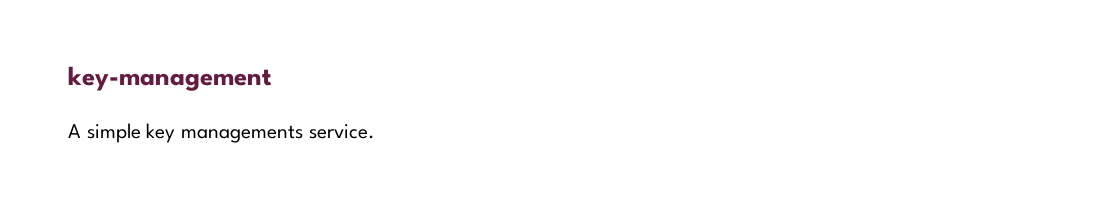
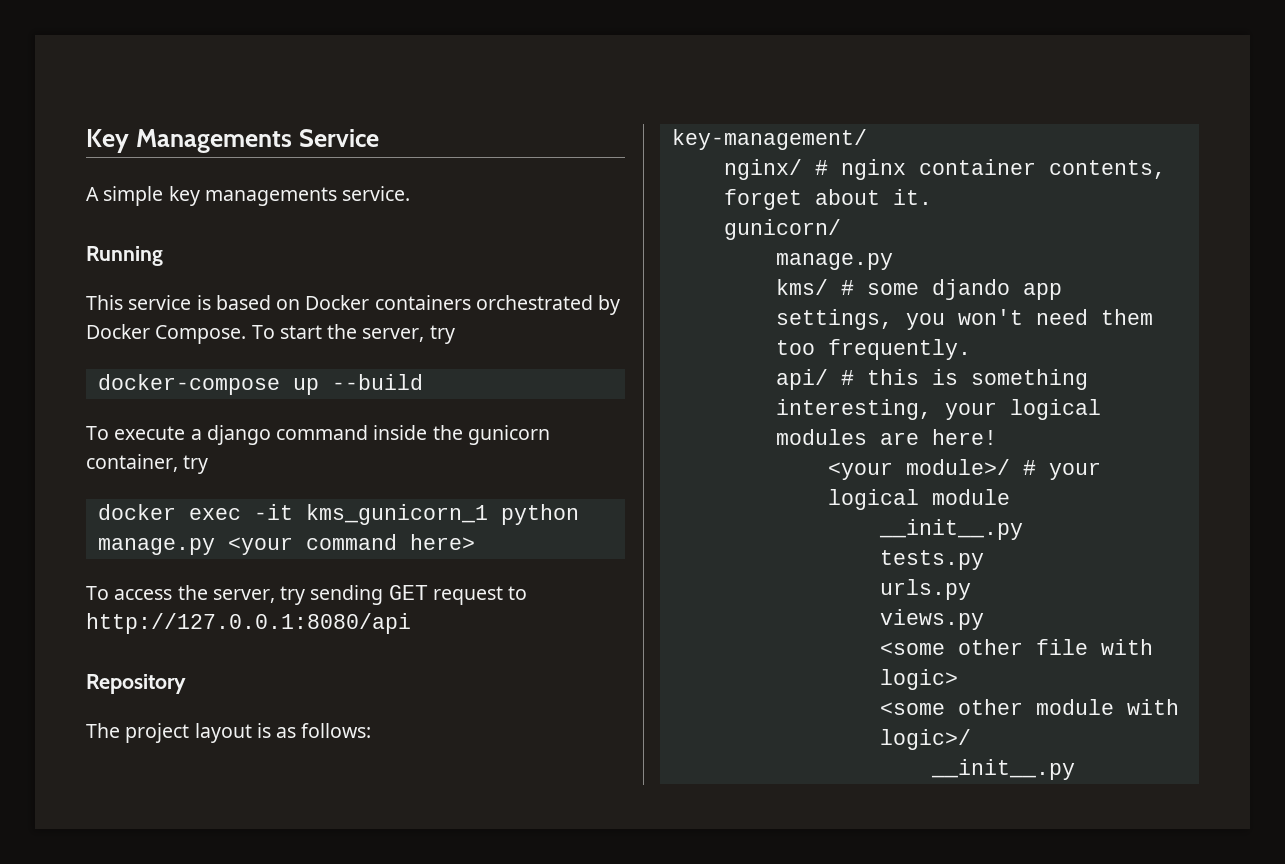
- key-management
+ Key Managements Service
+ Running
+ This service is based on Docker containers orchestrated by Docker Compose. To start the server, try
+ docker-compose up --build
+ To execute a django command inside the gunicorn container, try
+ docker exec -it kms_gunicorn_1 python manage.py <your command here>
+ To access the server, try sending GET request to http://127.0.0.1:8080/api
+ Repository
+ The project layout is as follows:
+ key-management/
+ nginx/ # nginx container contents, forget about it.
+ gunicorn/
+ manage.py
+ kms/ # some djando app settings, you won't need them too frequently.
+ api/ # this is something interesting, your logical modules are here!
+ <your module>/ # your logical module
+ __init__.py
+ tests.py
+ urls.py
+ views.py
+ <some other file with logic>
+ <some other module with logic>/
+ __init__.py

